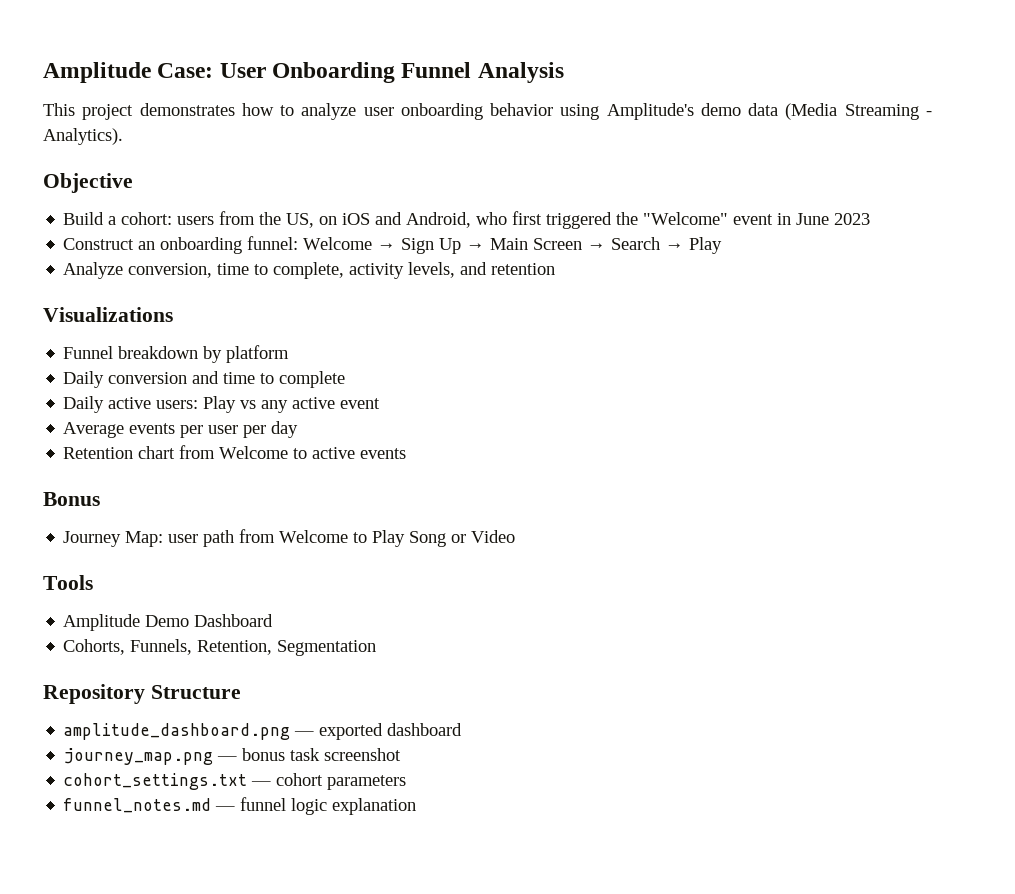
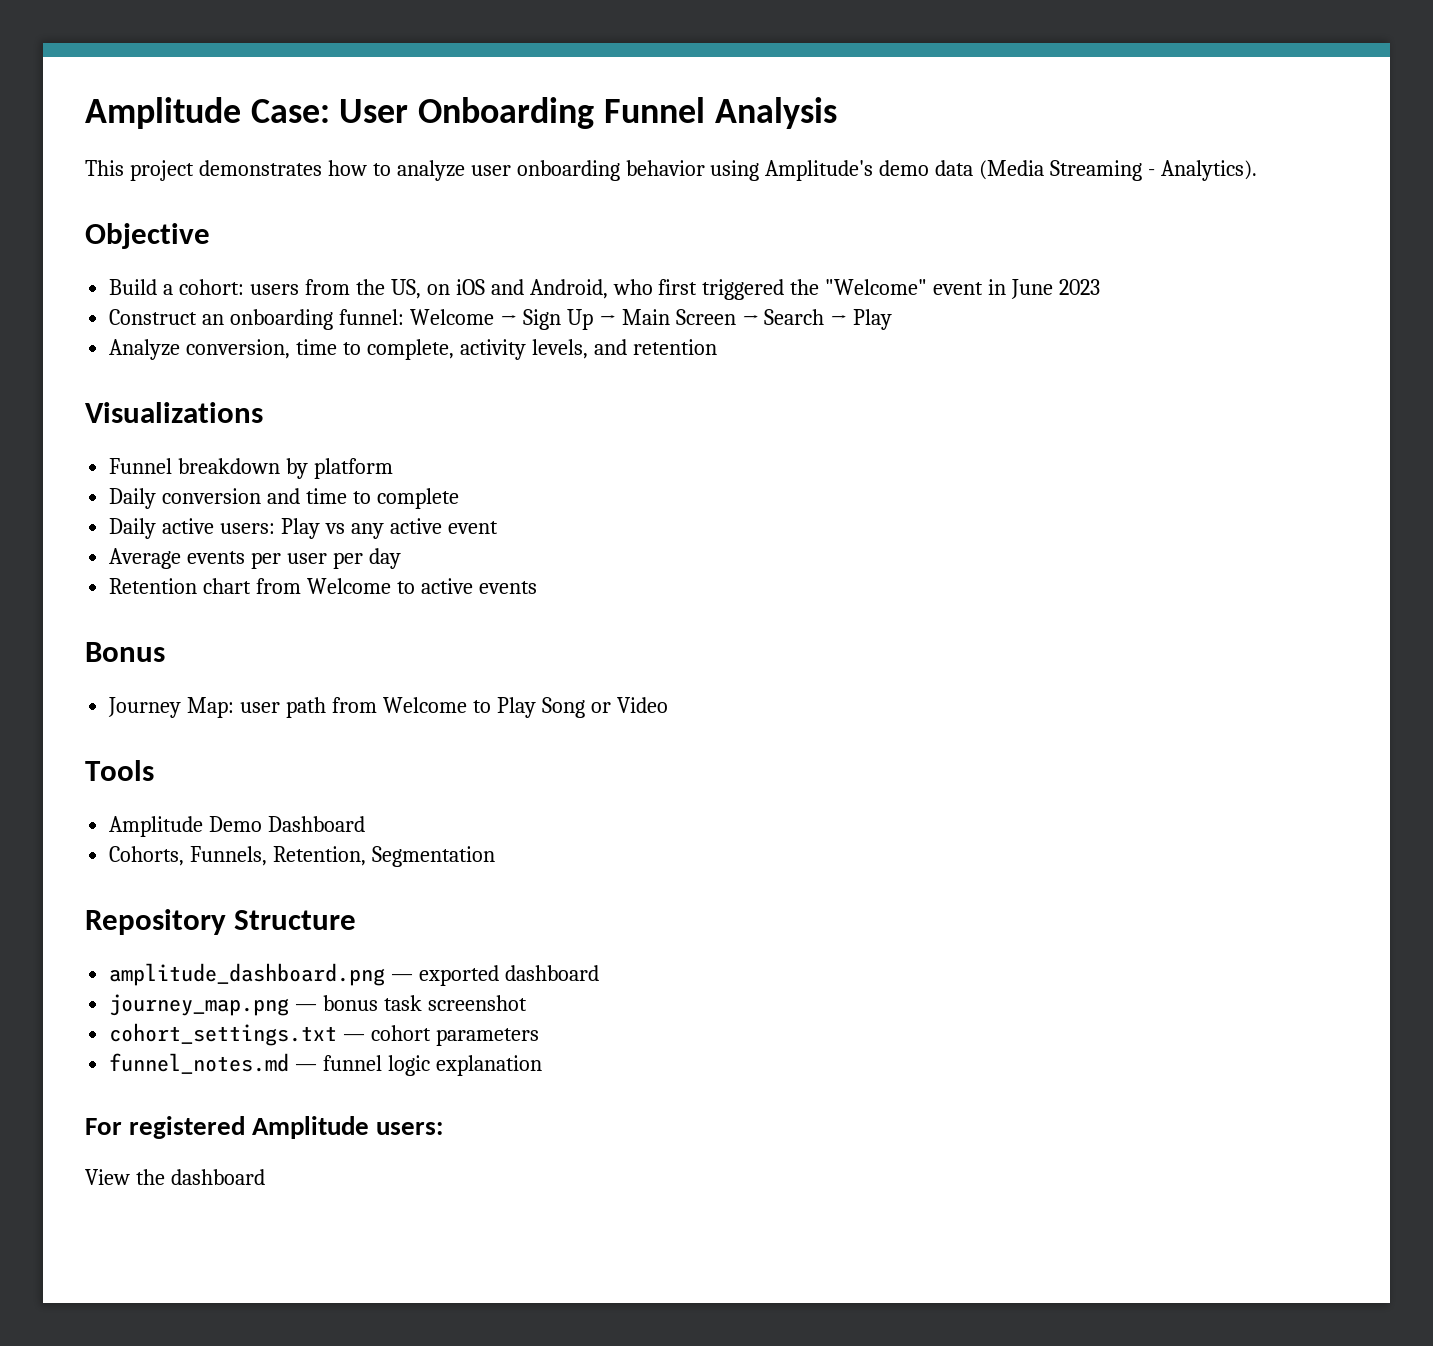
+ For registered Amplitude users:
+ View the dashboard

